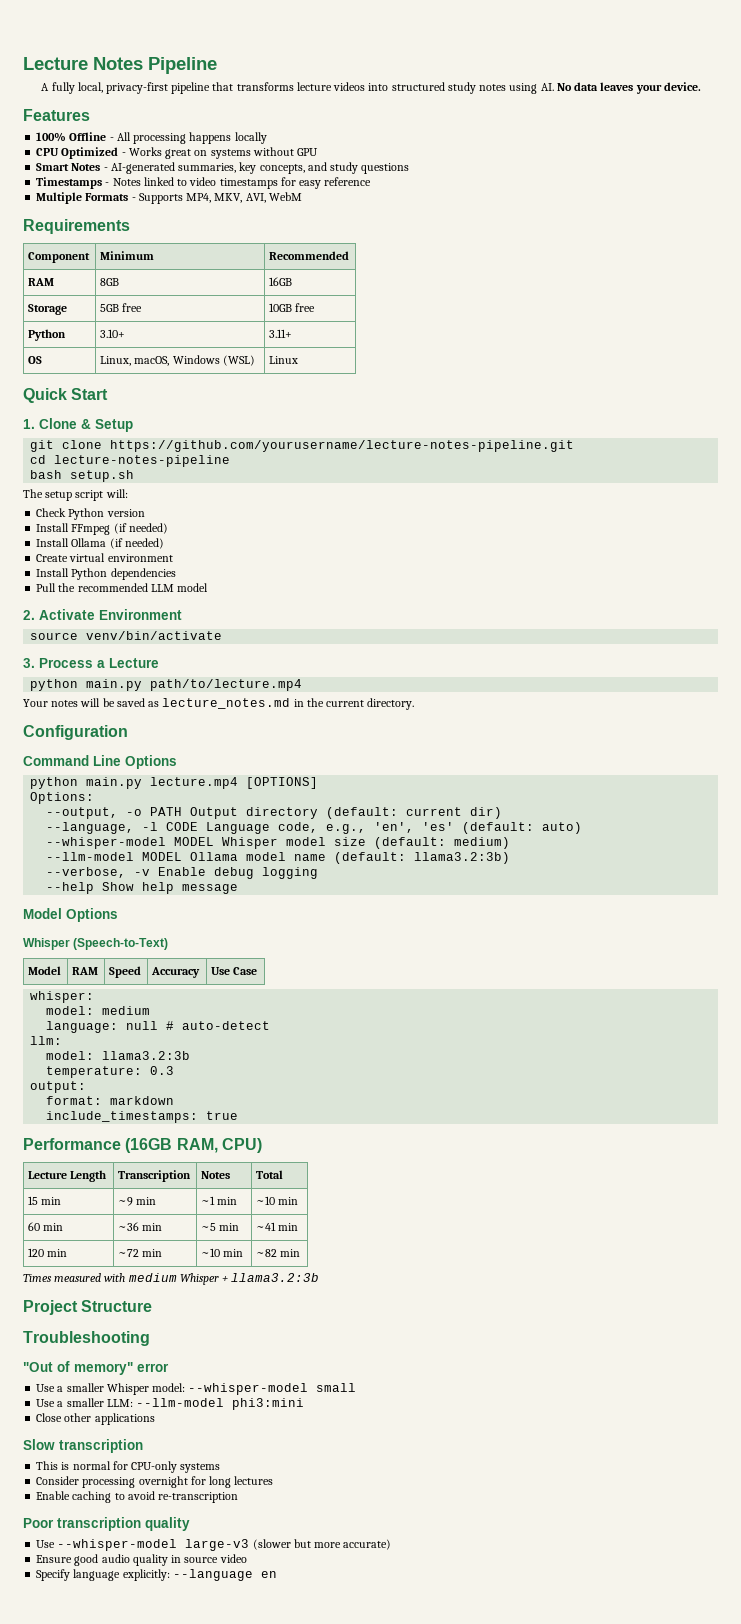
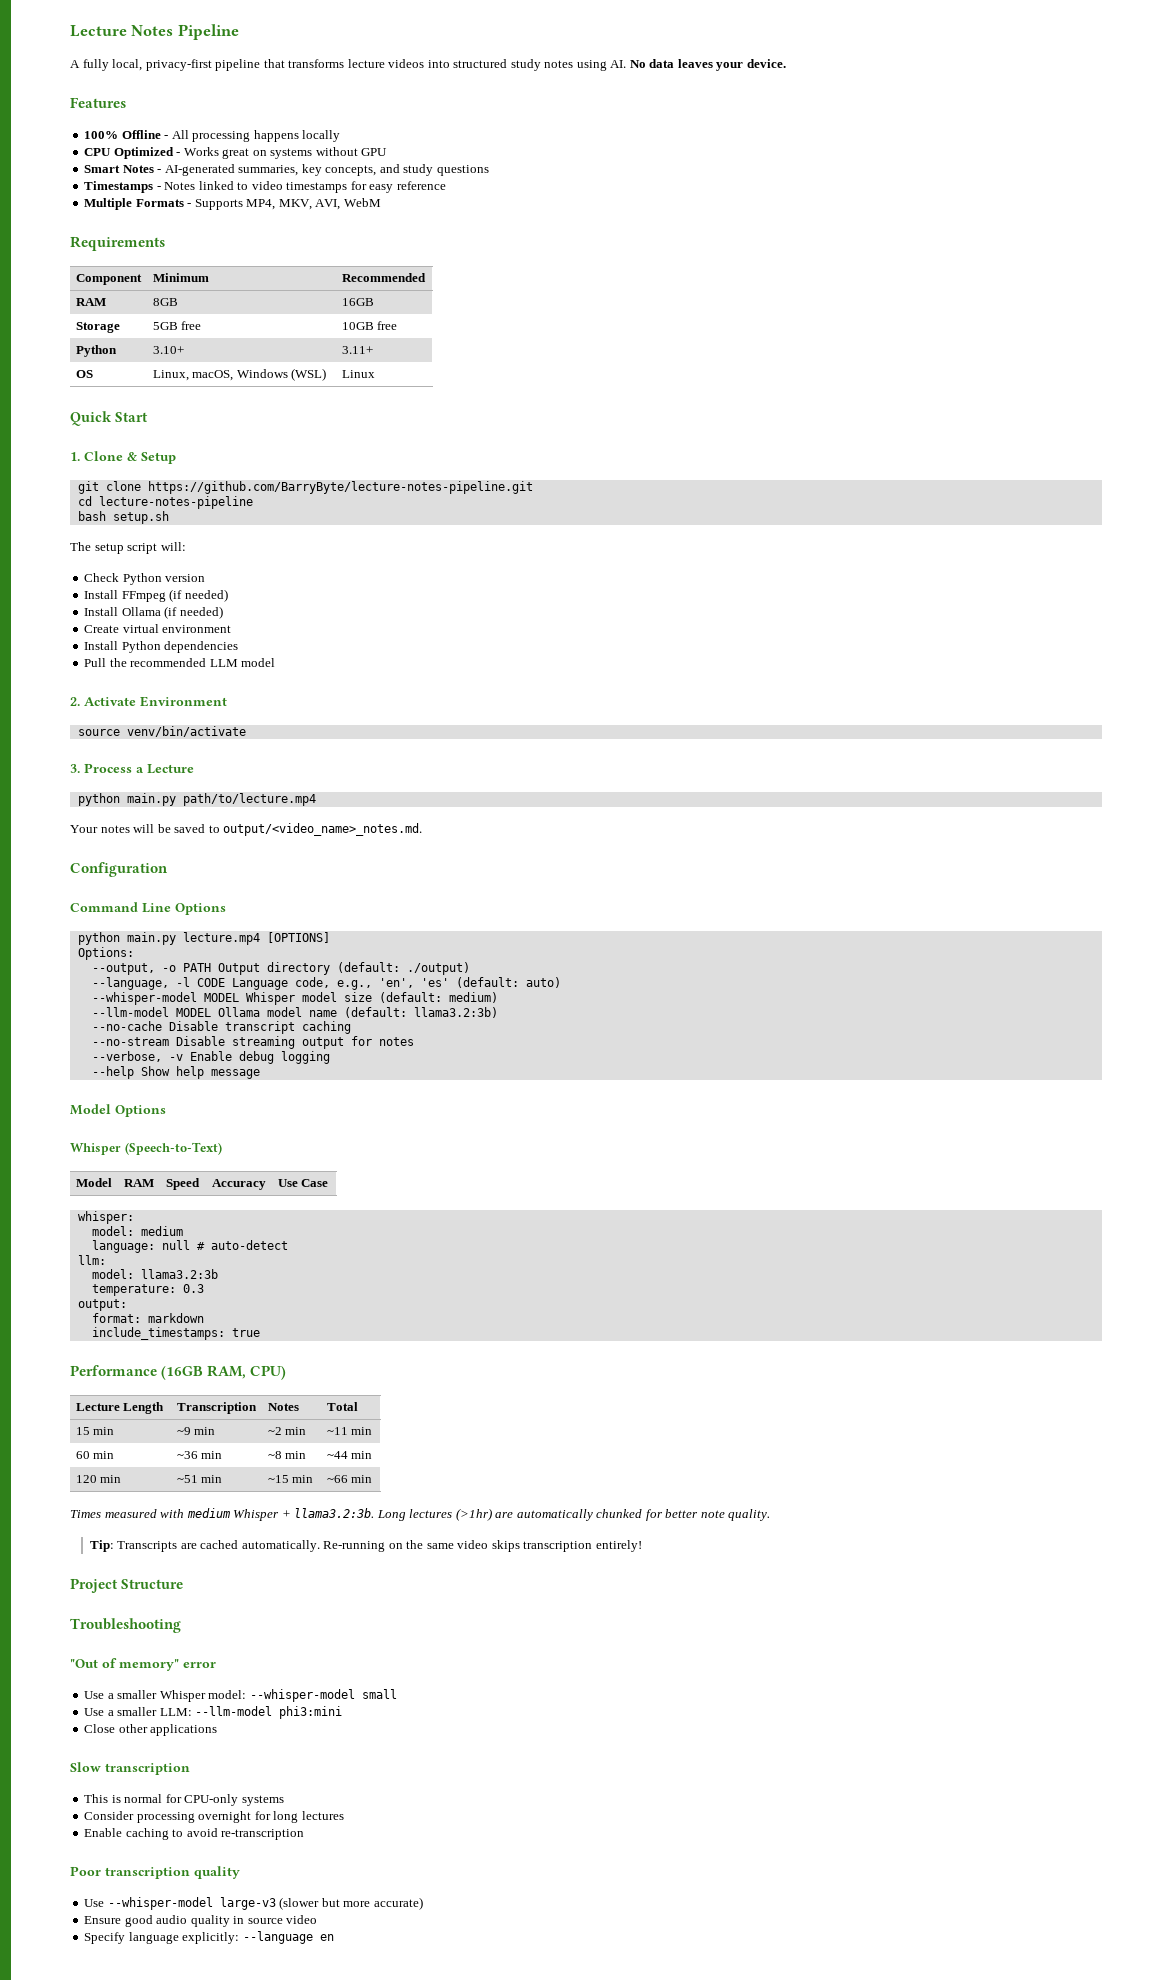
- git clone https://github.com/yourusername/lecture-notes-pipeline.git
+ git clone https://github.com/BarryByte/lecture-notes-pipeline.git
- Your notes will be saved as lecture_notes.md in the current directory.
+ Your notes will be saved to output/<video_name>_notes.md.
- --output, -o PATH Output directory (default: current dir)
+ --output, -o PATH Output directory (default: ./output)
+ --no-cache Disable transcript caching
+ --no-stream Disable streaming output for notes
- 15 min | ~9 min | ~1 min | ~10 min
+ 15 min | ~9 min | ~2 min | ~11 min
- 60 min | ~36 min | ~5 min | ~41 min
+ 60 min | ~36 min | ~8 min | ~44 min
- 120 min | ~72 min | ~10 min | ~82 min
+ 120 min | ~51 min | ~15 min | ~66 min
- Times measured with medium Whisper + llama3.2:3b
+ Times measured with medium Whisper + llama3.2:3b. Long lectures (>1hr) are automatically chunked for better note quality.
+ Tip: Transcripts are cached automatically. Re-running on the same video skips transcription entirely!

